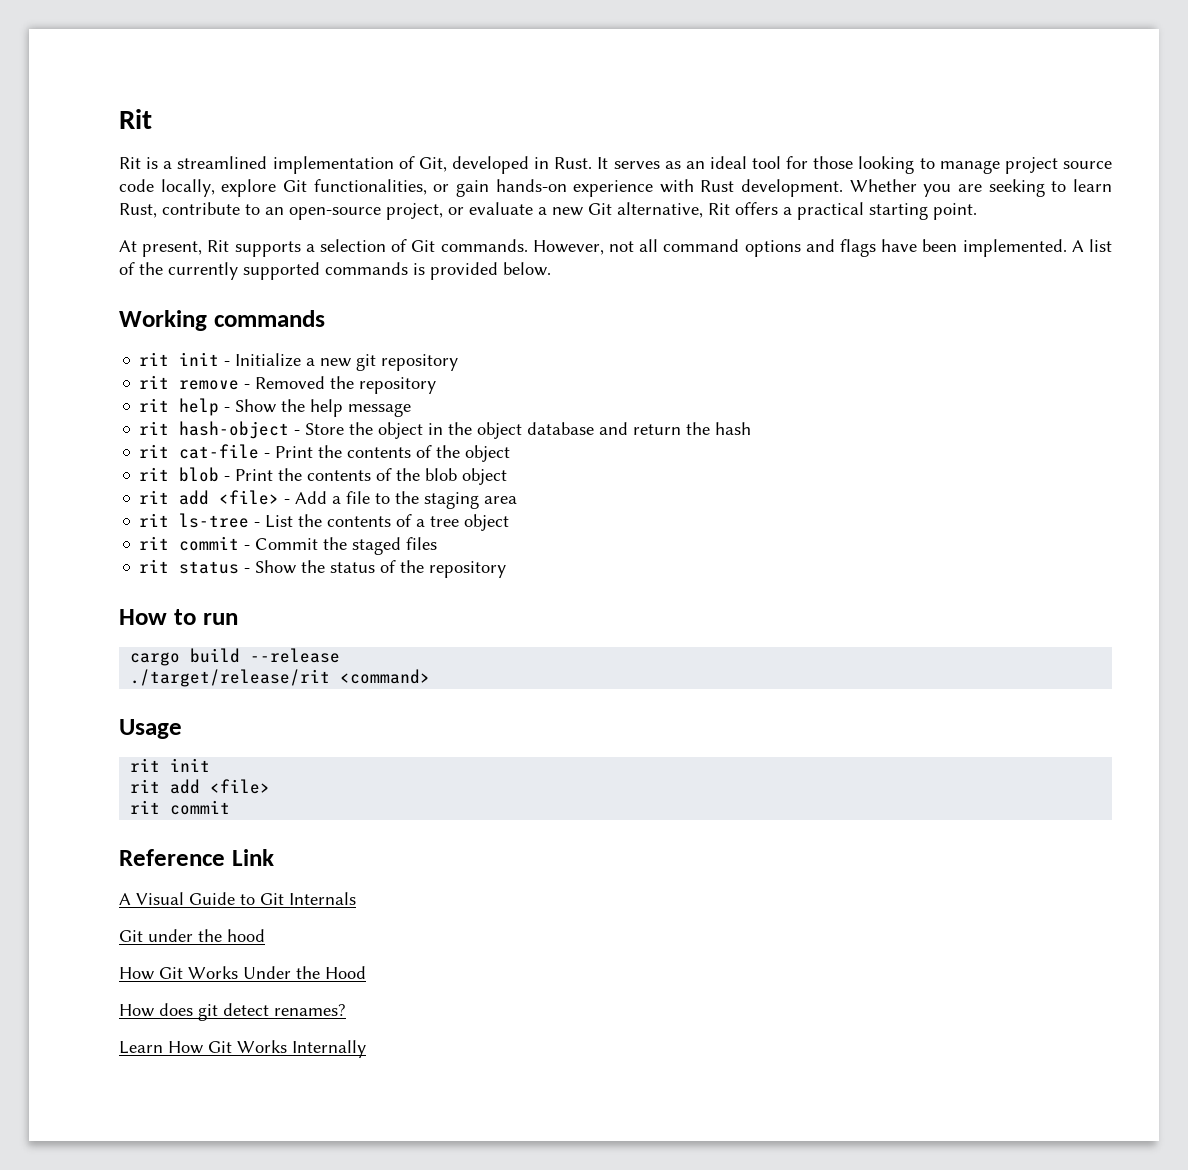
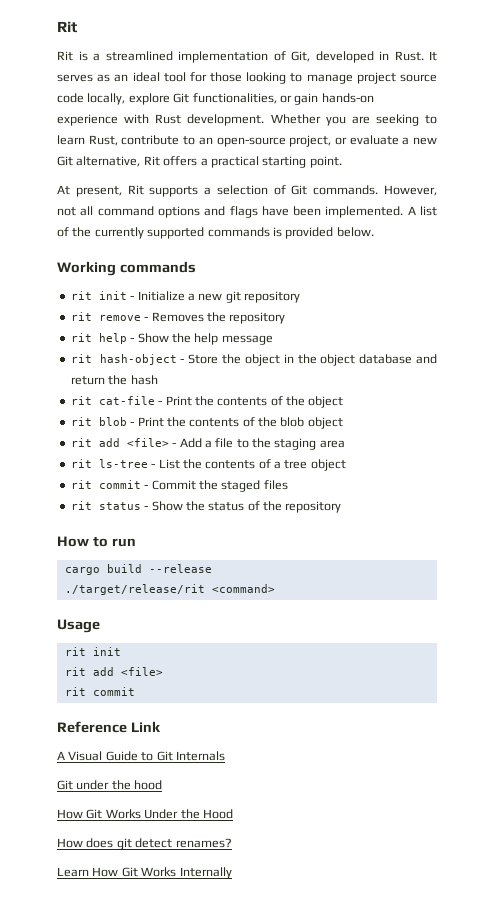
- rit remove - Removed the repository
+ rit remove - Removes the repository

